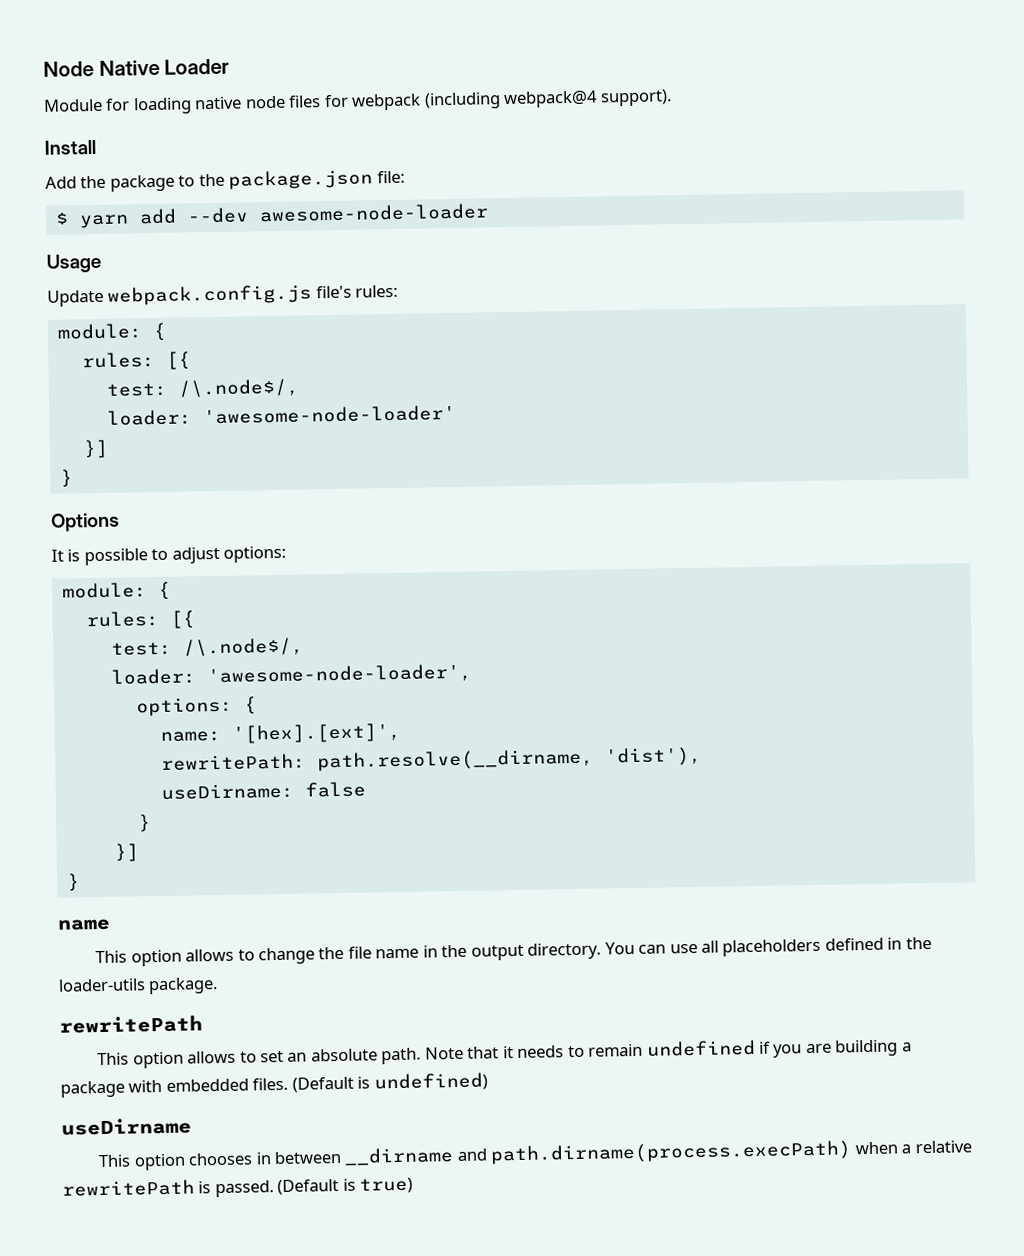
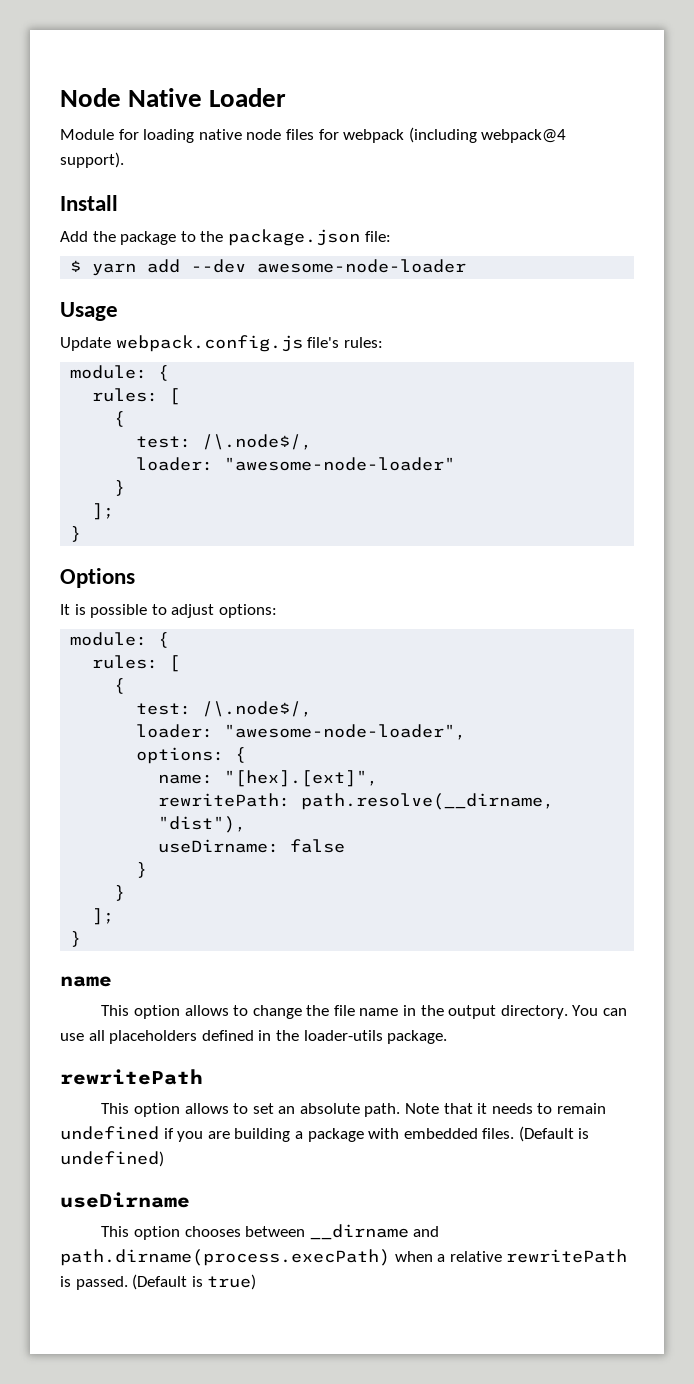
  Update webpack.config.js file's rules:
  module: {
- rules: [{
+ rules: [
+ {
  test: /\.node$/,
- loader: 'awesome-node-loader'
- }]
+ loader: "awesome-node-loader"
+ }
+ ];
  It is possible to adjust options:
  module: {
- rules: [{
+ rules: [
+ {
  test: /\.node$/,
- loader: 'awesome-node-loader',
+ loader: "awesome-node-loader",
- name: '[hex].[ext]',
+ name: "[hex].[ext]",
- rewritePath: path.resolve(__dirname, 'dist'),
+ rewritePath: path.resolve(__dirname, "dist"),
  useDirname: false
  }
- }]
+ }
+ ];
- This option chooses in between __dirname and path.dirname(process.execPath) when a relative rewritePath is passed.
+ This option chooses between __dirname and path.dirname(process.execPath) when a relative rewritePath is passed.

